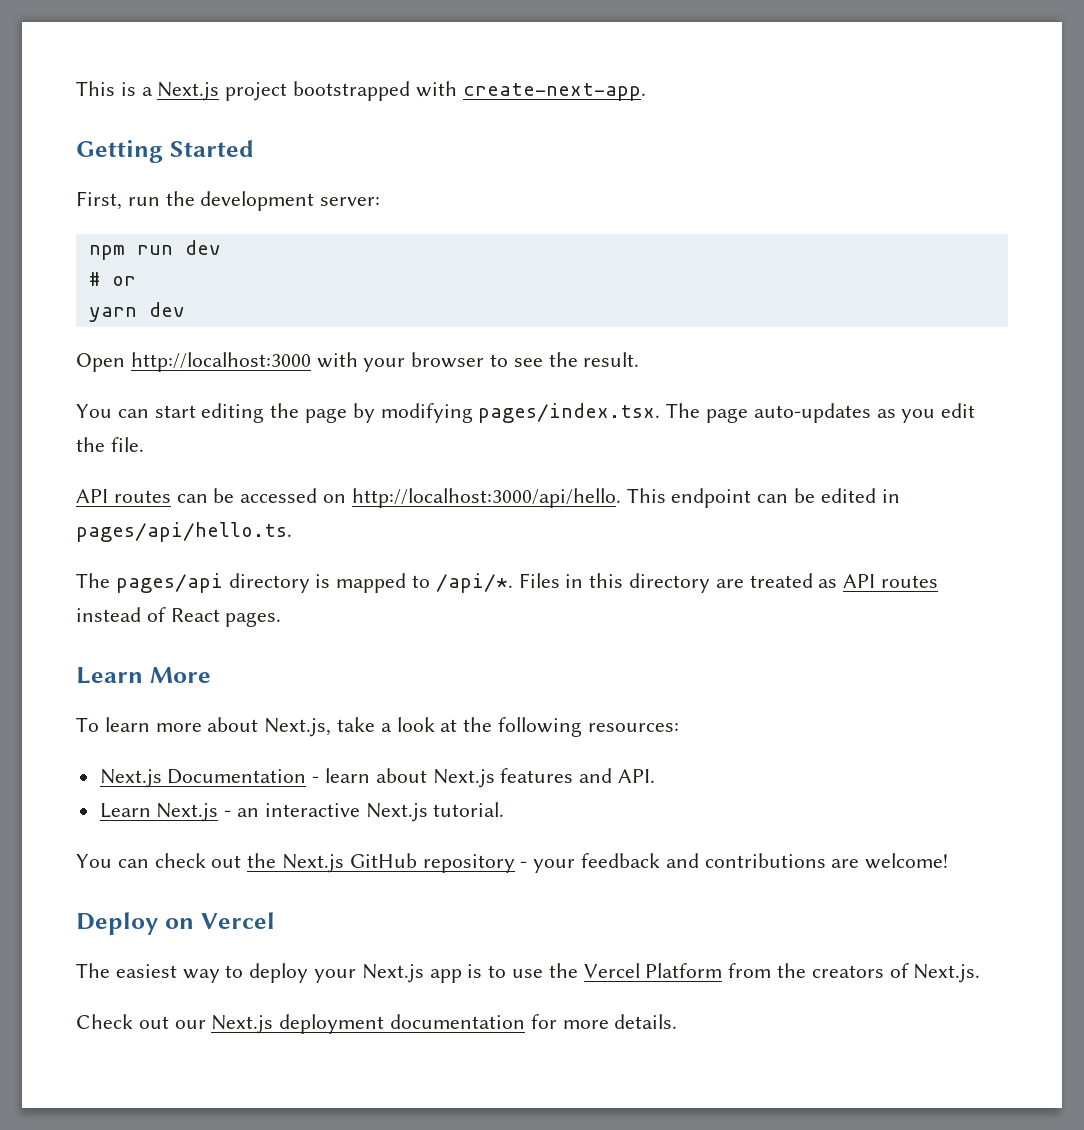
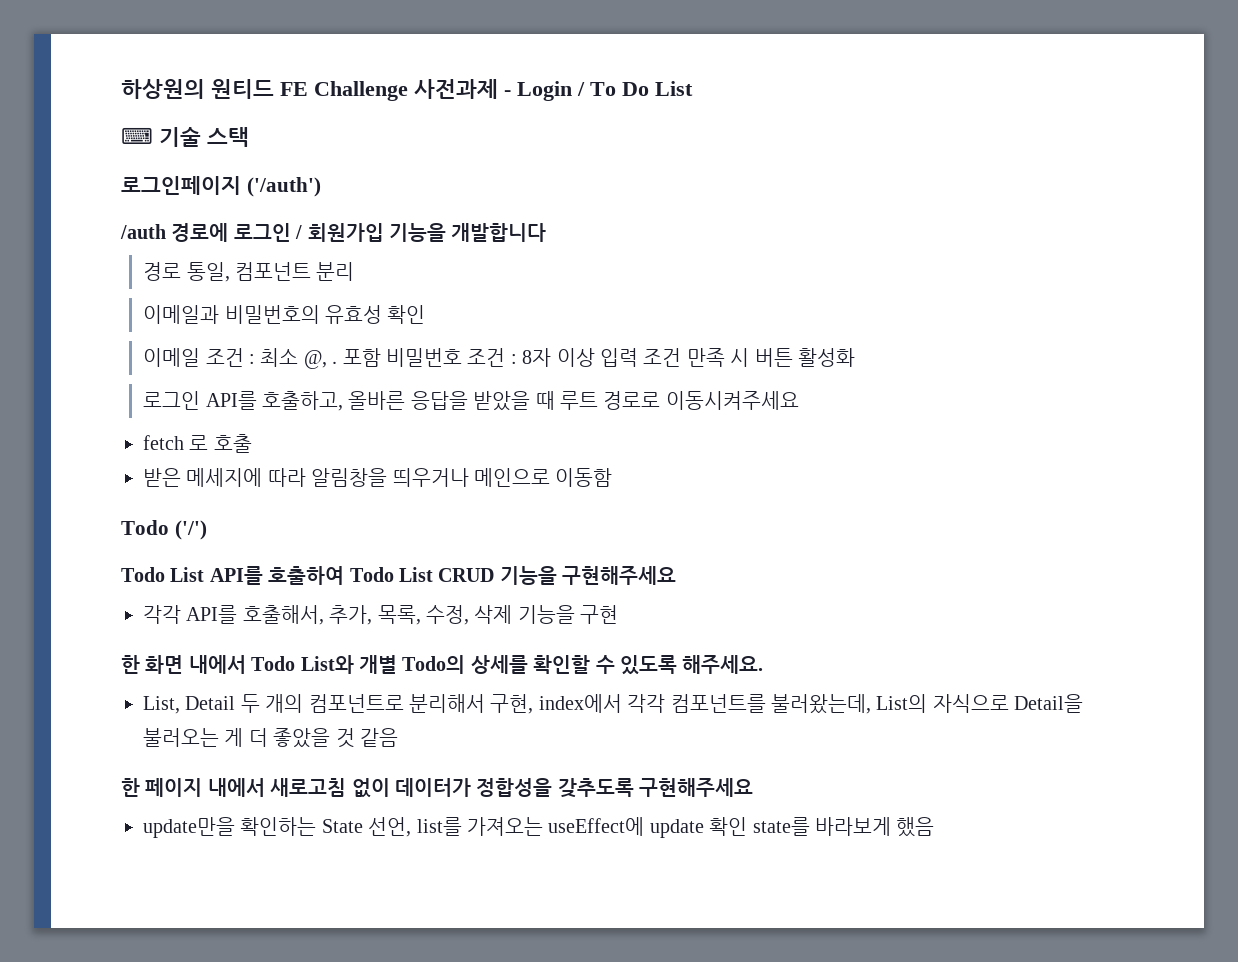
- This is a Next.js project bootstrapped with create-next-app.
- Getting Started
- First, run the development server:
- npm run dev
- # or
- yarn dev
- Open http://localhost:3000 with your browser to see the result.
- You can start editing the page by modifying pages/index.tsx. The page auto-updates as you edit the file.
- API routes can be accessed on http://localhost:3000/api/hello. This endpoint can be edited in pages/api/hello.ts.
- The pages/api directory is mapped to /api/*. Files in this directory are treated as API routes instead of React pages.
- Learn More
- To learn more about Next.js, take a look at the following resources:
- Next.js Documentation - learn about Next.js features and API.
- Learn Next.js - an interactive Next.js tutorial.
- You can check out the Next.js GitHub repository - your feedback and contributions are welcome!
- Deploy on Vercel
- The easiest way to deploy your Next.js app is to use the Vercel Platform from the creators of Next.js.
- Check out our Next.js deployment documentation for more details.
+ 하상원의 원티드 FE Challenge 사전과제 - Login / To Do List
+ ⌨ 기술 스택
+ 로그인페이지 ('/auth')
+ /auth 경로에 로그인 / 회원가입 기능을 개발합니다
+ 경로 통일, 컴포넌트 분리
+ 이메일과 비밀번호의 유효성 확인
+ 이메일 조건 : 최소 @, . 포함 비밀번호 조건 : 8자 이상 입력 조건 만족 시 버튼 활성화
+ 로그인 API를 호출하고, 올바른 응답을 받았을 때 루트 경로로 이동시켜주세요
+ fetch 로 호출
+ 받은 메세지에 따라 알림창을 띄우거나 메인으로 이동함
+ Todo ('/')
+ Todo List API를 호출하여 Todo List CRUD 기능을 구현해주세요
+ 각각 API를 호출해서, 추가, 목록, 수정, 삭제 기능을 구현
+ 한 화면 내에서 Todo List와 개별 Todo의 상세를 확인할 수 있도록 해주세요.
+ List, Detail 두 개의 컴포넌트로 분리해서 구현, index에서 각각 컴포넌트를 불러왔는데, List의 자식으로 Detail을 불러오는 게 더 좋았을 것 같음
+ 한 페이지 내에서 새로고침 없이 데이터가 정합성을 갖추도록 구현해주세요
+ update만을 확인하는 State 선언, list를 가져오는 useEffect에 update 확인 state를 바라보게 했음

